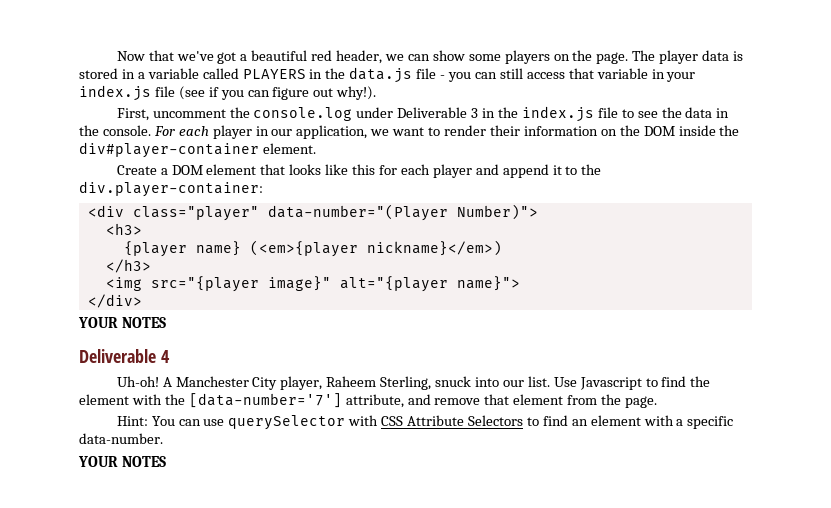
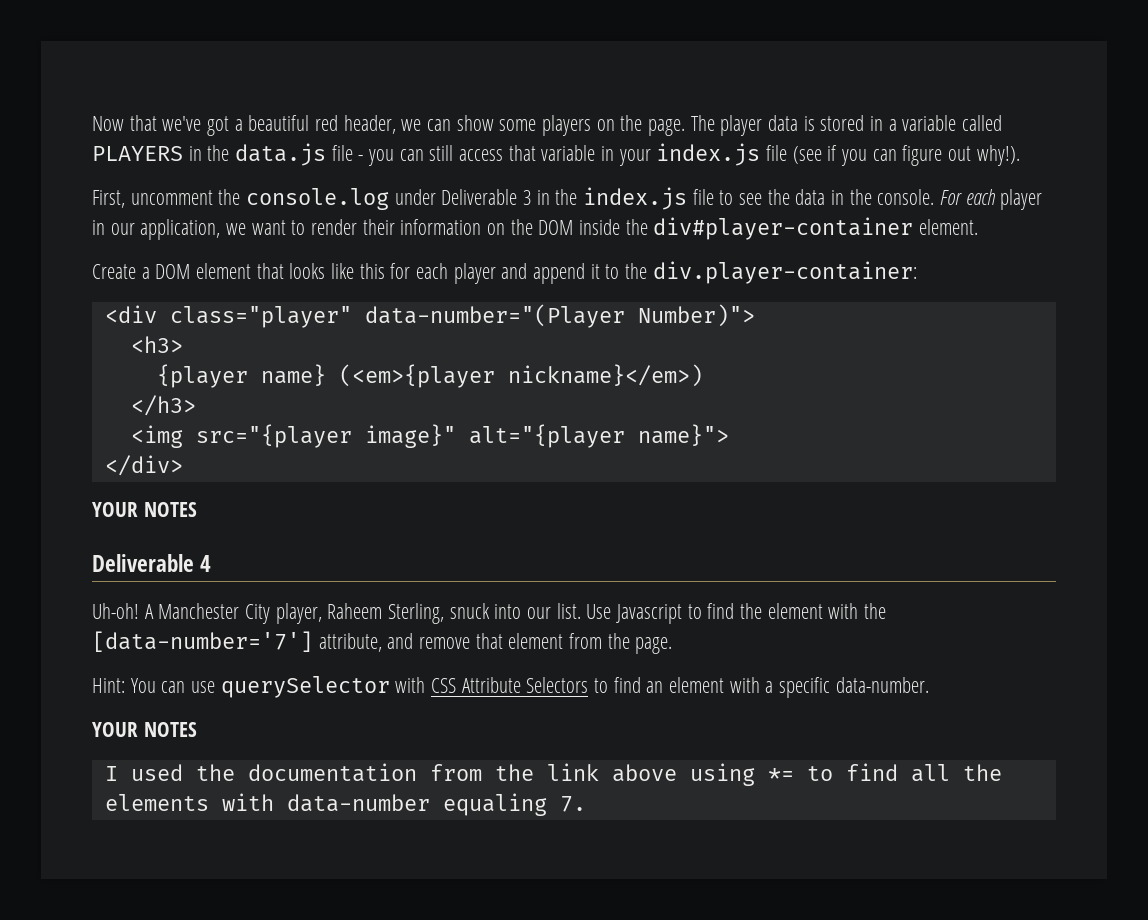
+ I used the documentation from the link above using *= to find all the elements with data-number equaling 7.

